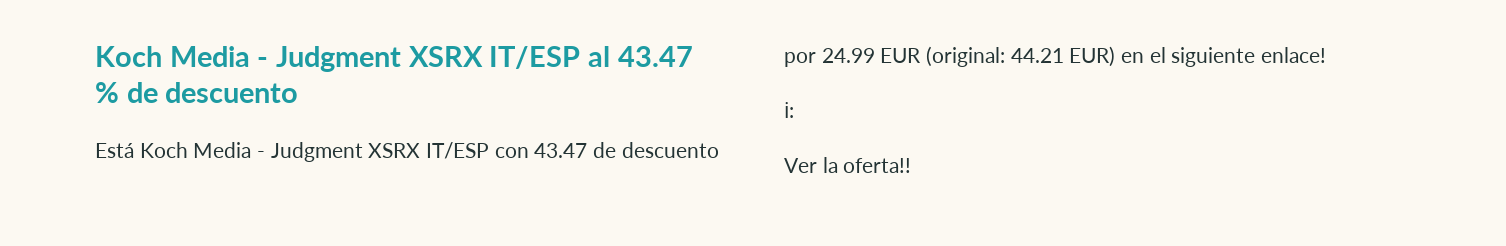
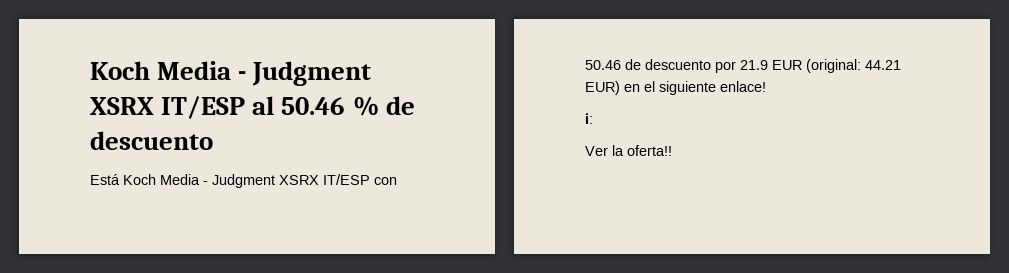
- Koch Media - Judgment XSRX IT/ESP al 43.47 % de descuento
+ Koch Media - Judgment XSRX IT/ESP al 50.46 % de descuento
- Está Koch Media - Judgment XSRX IT/ESP con 43.47 de descuento por 24.99 EUR (original: 44.21 EUR) en el siguiente enlace!
+ Está Koch Media - Judgment XSRX IT/ESP con 50.46 de descuento por 21.9 EUR (original: 44.21 EUR) en el siguiente enlace!

